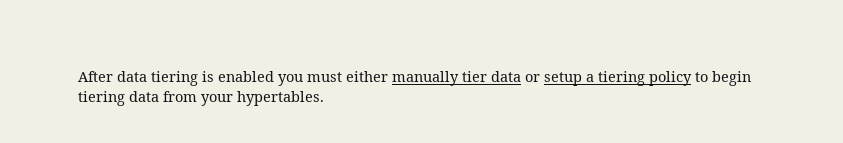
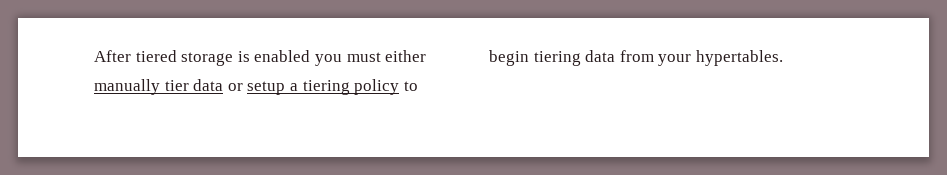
- After data tiering is enabled you must either manually tier data or setup a tiering policy to begin tiering data from your hypertables.
+ After tiered storage is enabled you must either manually tier data or setup a tiering policy to begin tiering data from your hypertables.

